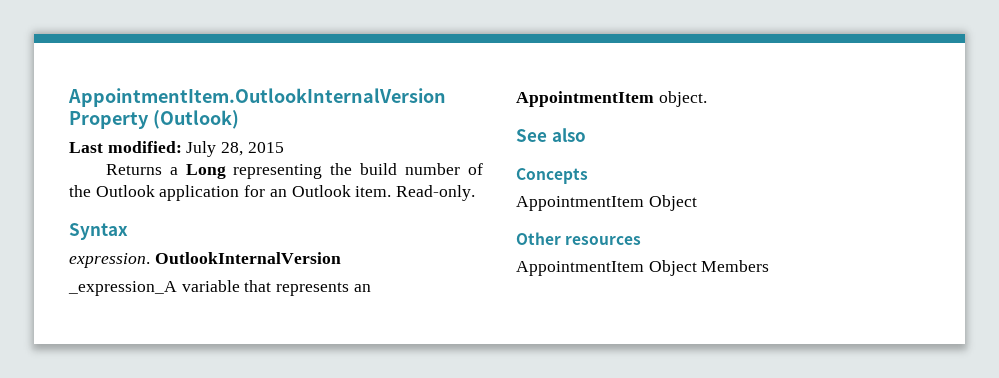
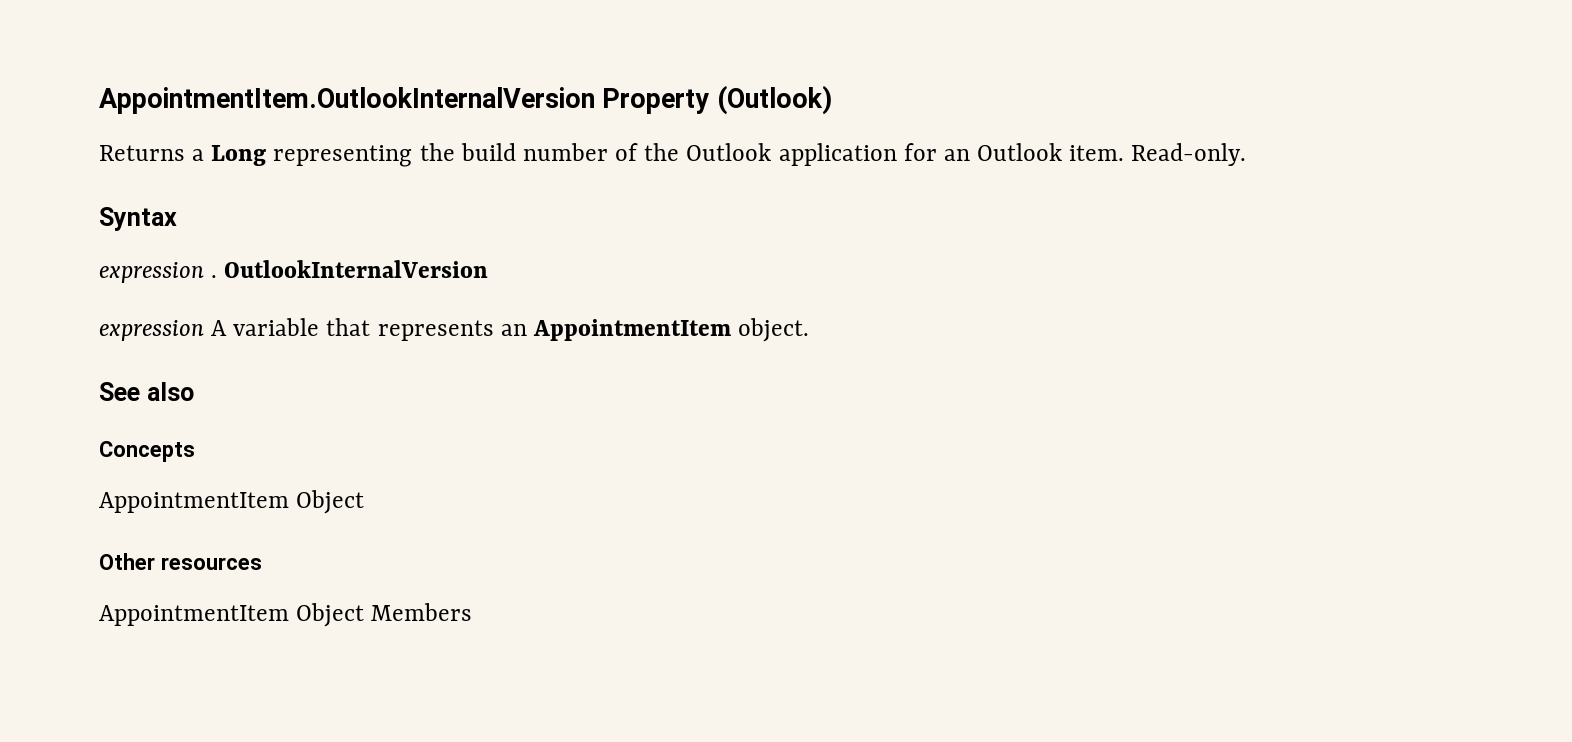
- Last modified: July 28, 2015
- expression.
+ expression .
- _expression_A variable that represents an AppointmentItem object.
+ expression A variable that represents an AppointmentItem object.

